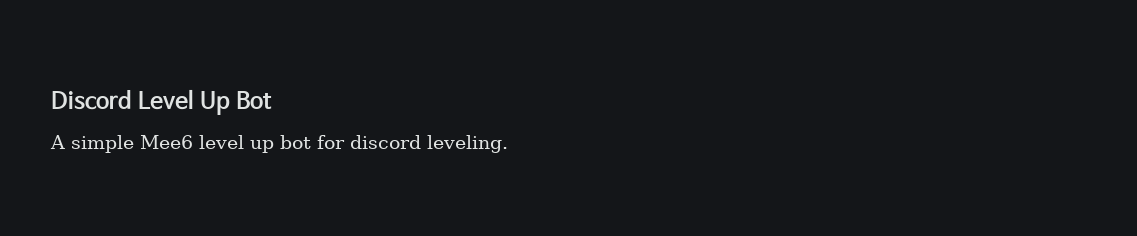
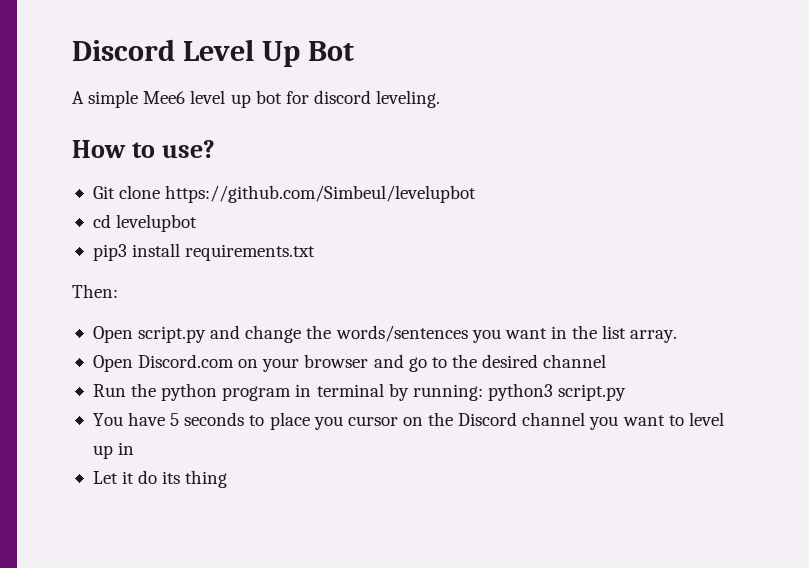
+ How to use?
+ Git clone https://github.com/Simbeul/levelupbot
+ cd levelupbot
+ pip3 install requirements.txt
+ Then:
+ Open script.py and change the words/sentences you want in the list array.
+ Open Discord.com on your browser and go to the desired channel
+ Run the python program in terminal by running: python3 script.py
+ You have 5 seconds to place you cursor on the Discord channel you want to level up in
+ Let it do its thing

